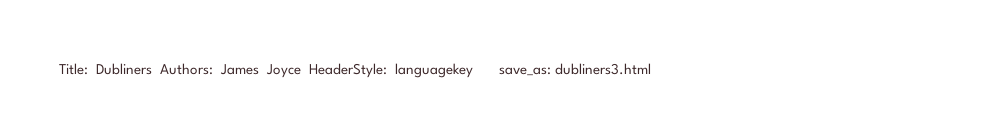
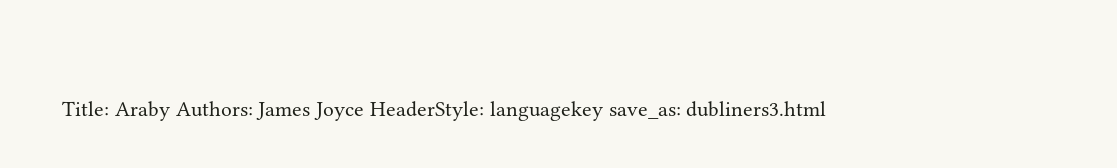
- Title: Dubliners Authors: James Joyce HeaderStyle: languagekey save_as: dubliners3.html
+ Title: Araby Authors: James Joyce HeaderStyle: languagekey save_as: dubliners3.html

